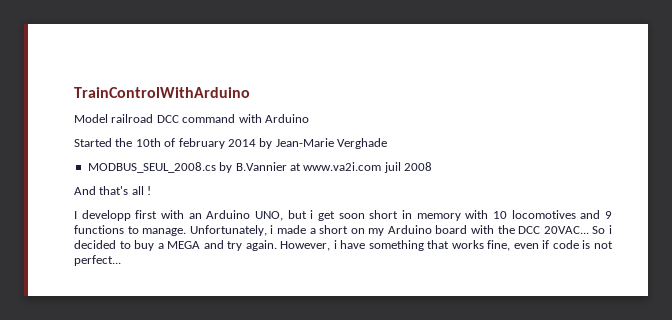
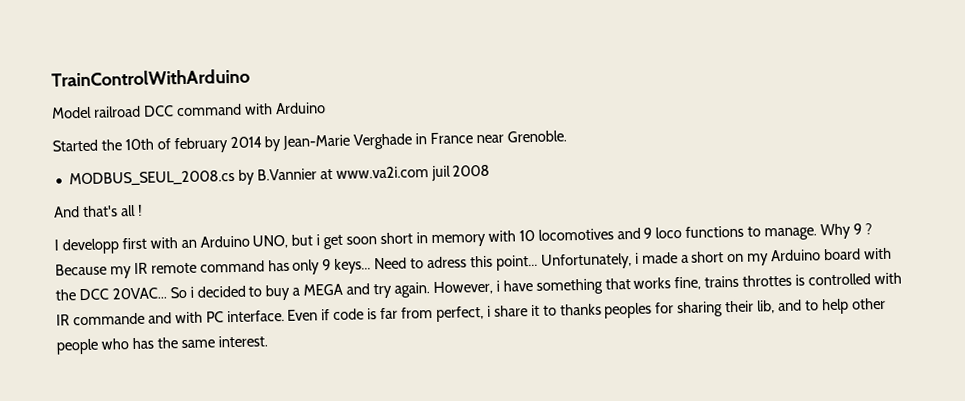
- Started the 10th of february 2014 by Jean-Marie Verghade
+ Started the 10th of february 2014 by Jean-Marie Verghade in France near Grenoble.
- I developp first with an Arduino UNO, but i get soon short in memory with 10 locomotives and 9 functions to manage.
+ I developp first with an Arduino UNO, but i get soon short in memory with 10 locomotives and 9 loco functions to manage.
+ Why 9 ? Because my IR remote command has only 9 keys... Need to adress this point...
- However, i have something that works fine, even if code is not perfect...
+ However, i have something that works fine, trains throttes is controlled with IR commande and with PC interface. Even if code is far from perfect, i share it to thanks peoples for sharing their lib, and to help other people who has the same interest.

